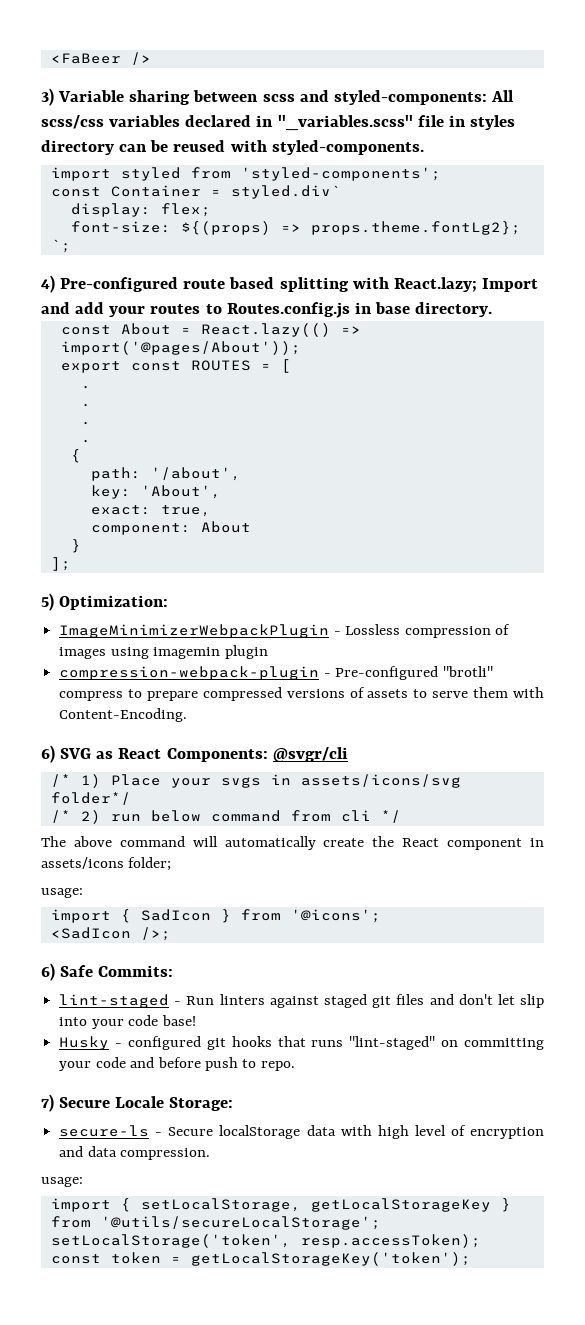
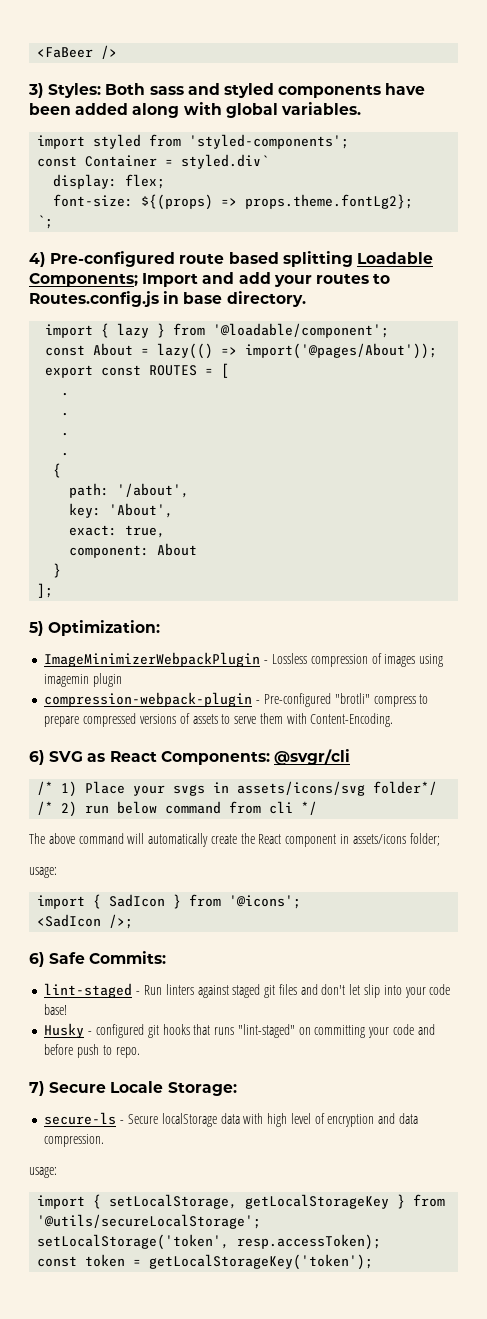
- 3) Variable sharing between scss and styled-components: All scss/css variables declared in "_variables.scss" file in styles directory can be reused with styled-components.
+ 3) Styles: Both sass and styled components have been added along with global variables.
- 4) Pre-configured route based splitting with React.lazy; Import and add your routes to Routes.config.js in base directory.
+ 4) Pre-configured route based splitting Loadable Components; Import and add your routes to Routes.config.js in base directory.
+ import { lazy } from '@loadable/component';
- const About = React.lazy(() => import('@pages/About'));
+ const About = lazy(() => import('@pages/About'));

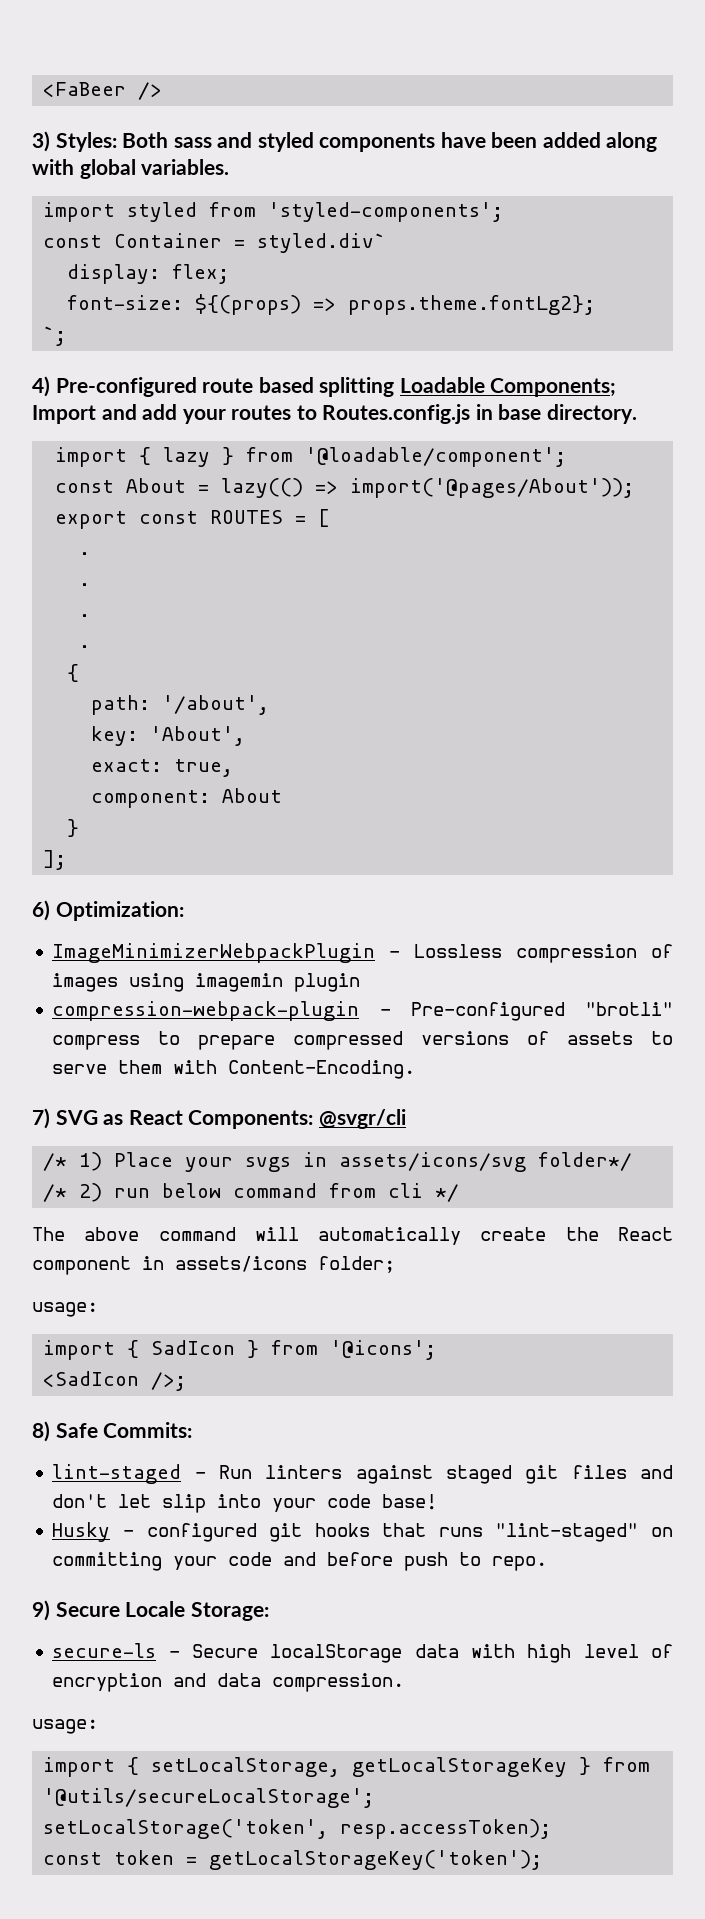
- 5) Optimization:
+ 6) Optimization:
- 6) SVG as React Components: @svgr/cli
+ 7) SVG as React Components: @svgr/cli
- 6) Safe Commits:
+ 8) Safe Commits:
- 7) Secure Locale Storage:
+ 9) Secure Locale Storage:

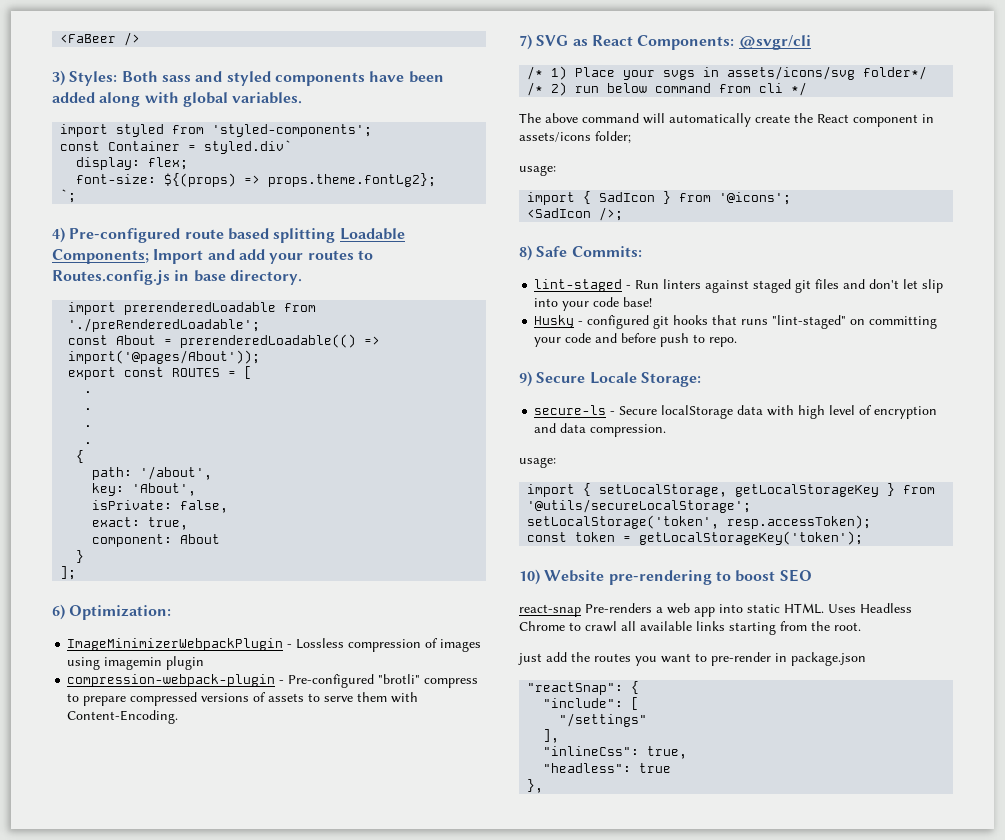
- import { lazy } from '@loadable/component';
+ import prerenderedLoadable from './preRenderedLoadable';
- const About = lazy(() => import('@pages/About'));
+ const About = prerenderedLoadable(() => import('@pages/About'));
+ isPrivate: false,
+ 10) Website pre-rendering to boost SEO
+ react-snap Pre-renders a web app into static HTML. Uses Headless Chrome to crawl all available links starting from the root.
+ just add the routes you want to pre-render in package.json
+ "reactSnap": {
+ "include": [
+ "/settings"
+ ],
+ "inlineCss": true,
+ "headless": true
+ },

